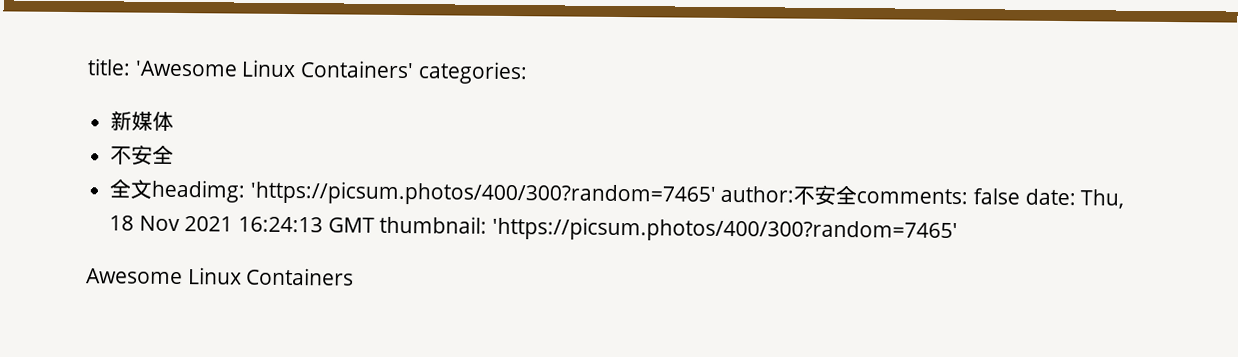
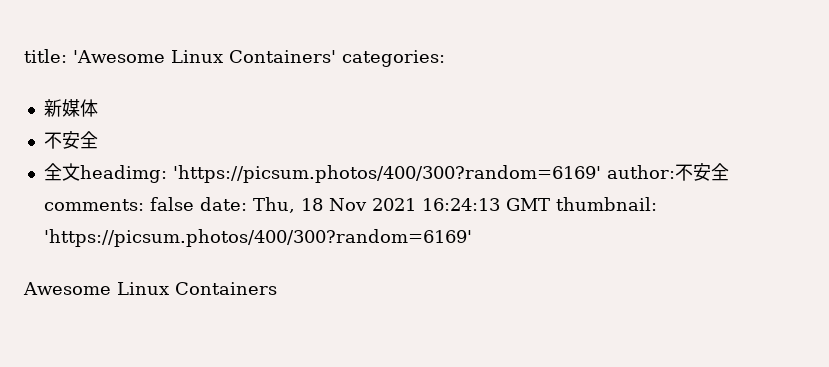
- 全文headimg: 'https://picsum.photos/400/300?random=7465' author:不安全comments: false date: Thu, 18 Nov 2021 16:24:13 GMT thumbnail: 'https://picsum.photos/400/300?random=7465'
+ 全文headimg: 'https://picsum.photos/400/300?random=6169' author:不安全comments: false date: Thu, 18 Nov 2021 16:24:13 GMT thumbnail: 'https://picsum.photos/400/300?random=6169'

